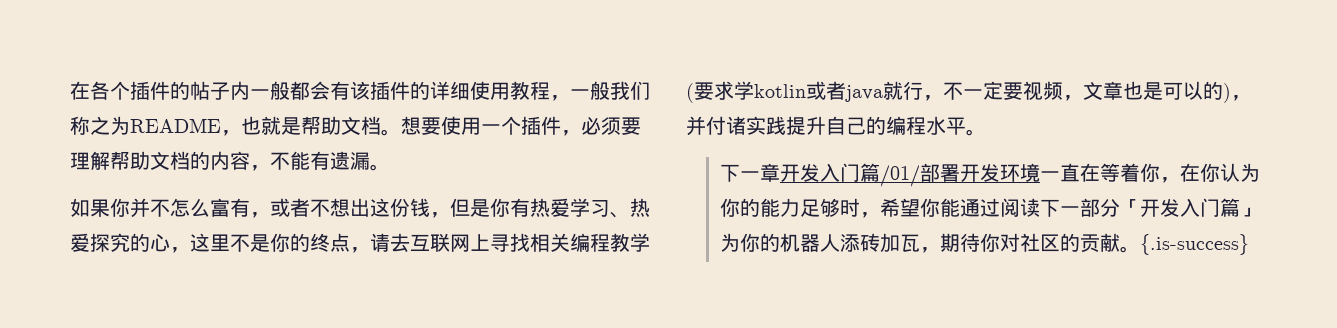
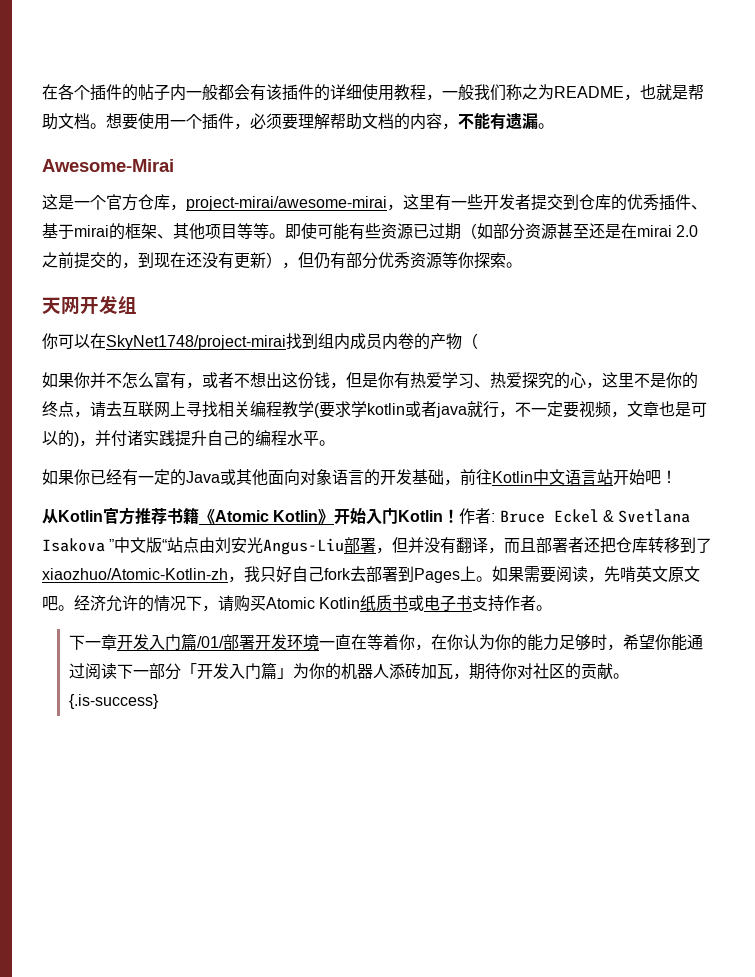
+ Awesome-Mirai
+ 这是一个官方仓库，project-mirai/awesome-mirai，这里有一些开发者提交到仓库的优秀插件、基于mirai的框架、其他项目等等。即使可能有些资源已过期（如部分资源甚至还是在mirai 2.0之前提交的，到现在还没有更新），但仍有部分优秀资源等你探索。
+ 天网开发组
+ 你可以在SkyNet1748/project-mirai找到组内成员内卷的产物（
+ 如果你已经有一定的Java或其他面向对象语言的开发基础，前往Kotlin中文语言站开始吧！
+ 从Kotlin官方推荐书籍《Atomic Kotlin》开始入门Kotlin！作者: Bruce Eckel & Svetlana Isakova ”中文版“站点由刘安光Angus-Liu部署，但并没有翻译，而且部署者还把仓库转移到了xiaozhuo/Atomic-Kotlin-zh，我只好自己fork去部署到Pages上。如果需要阅读，先啃英文原文吧。经济允许的情况下，请购买Atomic Kotlin纸质书或电子书支持作者。

